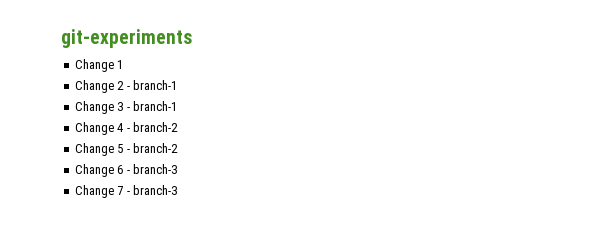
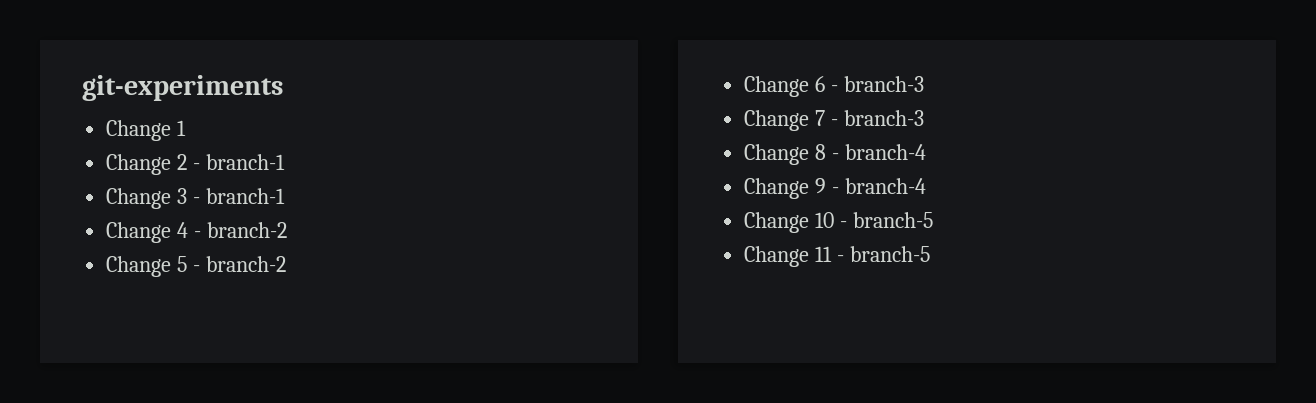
+ Change 8 - branch-4
+ Change 9 - branch-4
+ Change 10 - branch-5
+ Change 11 - branch-5

